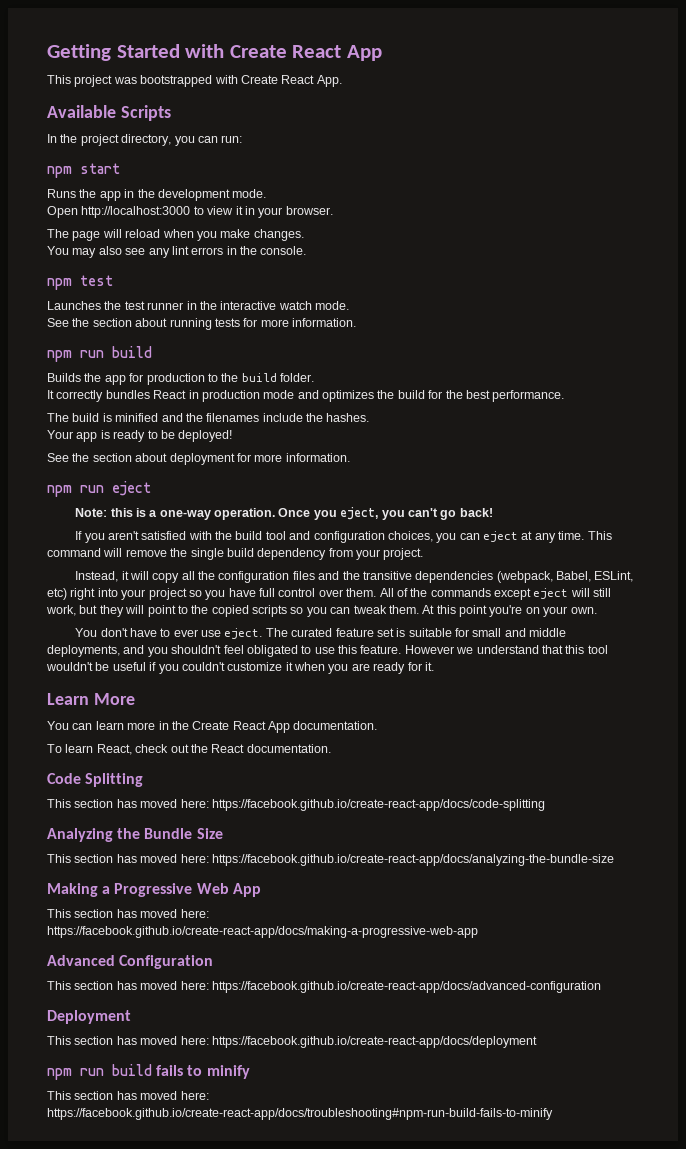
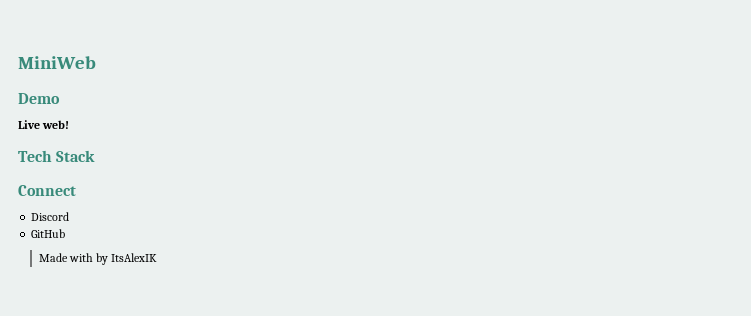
- Getting Started with Create React App
- This project was bootstrapped with Create React App.
- Available Scripts
- In the project directory, you can run:
- npm start
- Runs the app in the development mode.
- Open http://localhost:3000 to view it in your browser.
- The page will reload when you make changes.
- You may also see any lint errors in the console.
- npm test
- Launches the test runner in the interactive watch mode.
- See the section about running tests for more information.
- npm run build
- Builds the app for production to the build folder.
- It correctly bundles React in production mode and optimizes the build for the best performance.
- The build is minified and the filenames include the hashes.
- Your app is ready to be deployed!
- See the section about deployment for more information.
- npm run eject
- Note: this is a one-way operation. Once you eject, you can't go back!
- If you aren't satisfied with the build tool and configuration choices, you can eject at any time. This command will remove the single build dependency from your project.
- Instead, it will copy all the configuration files and the transitive dependencies (webpack, Babel, ESLint, etc) right into your project so you have full control over them. All of the commands except eject will still work, but they will point to the copied scripts so you can tweak them. At this point you're on your own.
- You don't have to ever use eject. The curated feature set is suitable for small and middle deployments, and you shouldn't feel obligated to use this feature. However we understand that this tool wouldn't be useful if you couldn't customize it when you are ready for it.
- Learn More
- You can learn more in the Create React App documentation.
- To learn React, check out the React documentation.
- Code Splitting
- This section has moved here: https://facebook.github.io/create-react-app/docs/code-splitting
- Analyzing the Bundle Size
- This section has moved here: https://facebook.github.io/create-react-app/docs/analyzing-the-bundle-size
- Making a Progressive Web App
- This section has moved here: https://facebook.github.io/create-react-app/docs/making-a-progressive-web-app
- Advanced Configuration
- This section has moved here: https://facebook.github.io/create-react-app/docs/advanced-configuration
- Deployment
- This section has moved here: https://facebook.github.io/create-react-app/docs/deployment
- npm run build fails to minify
- This section has moved here: https://facebook.github.io/create-react-app/docs/troubleshooting#npm-run-build-fails-to-minify
+ MiniWeb
+ Demo
+ Live web!
+ Tech Stack
+ Connect
+ Discord
+ GitHub
+ Made with by ItsAlexIK

